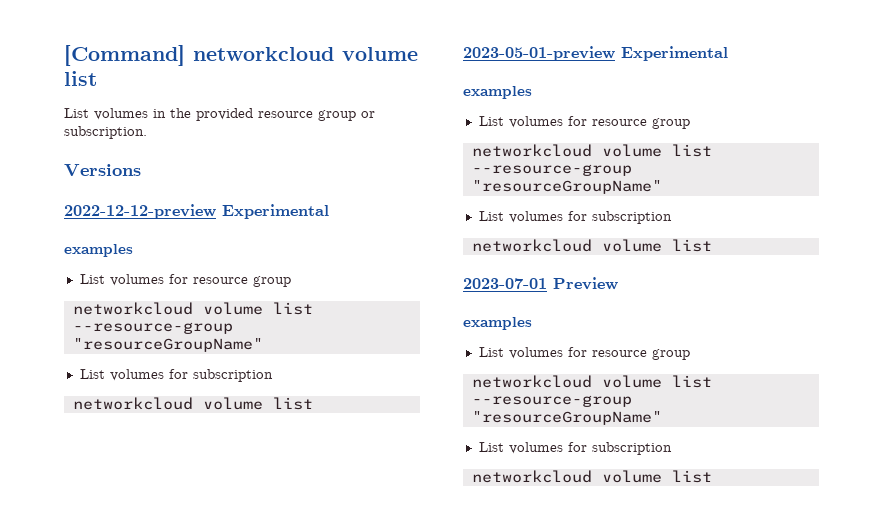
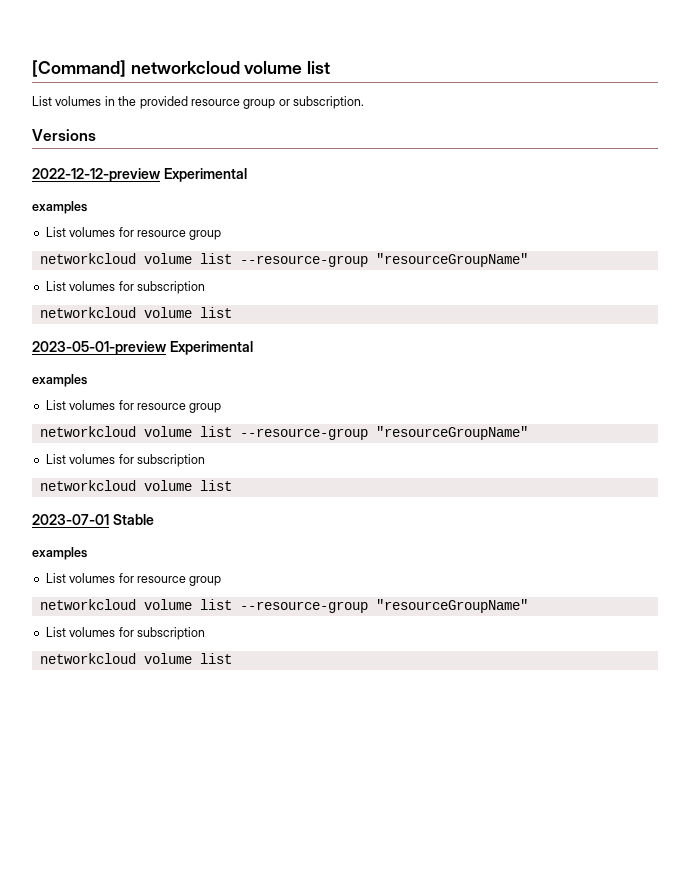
- 2023-07-01 Preview
+ 2023-07-01 Stable

